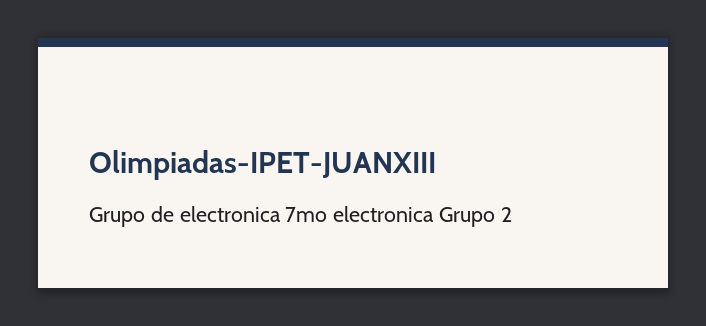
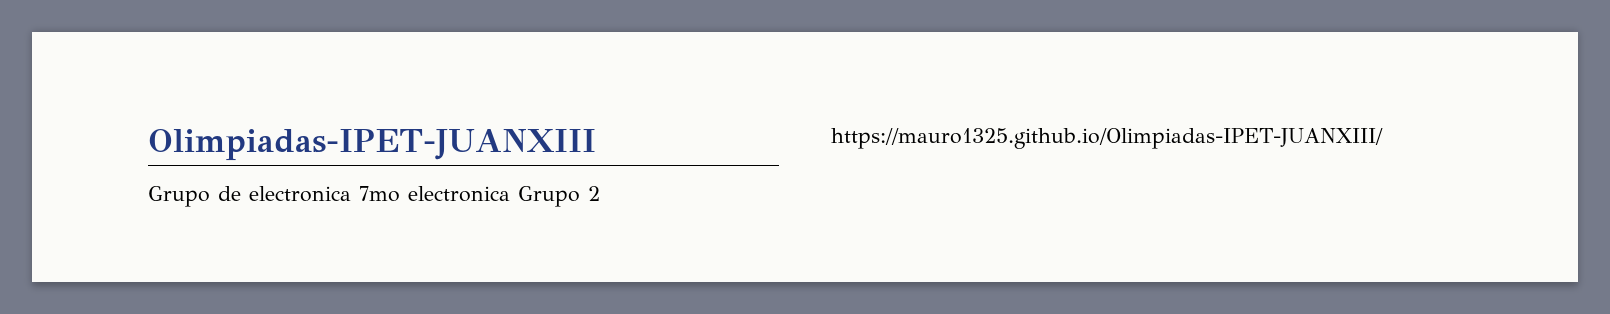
- Grupo de electronica 7mo electronica Grupo 2
+ Grupo de electronica 7mo electronica Grupo 2 https://mauro1325.github.io/Olimpiadas-IPET-JUANXIII/

